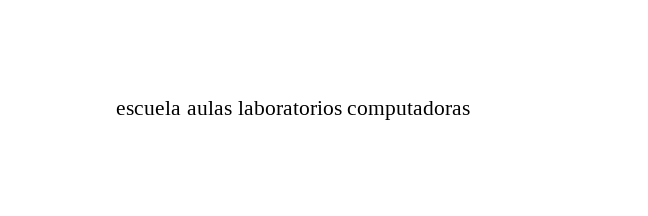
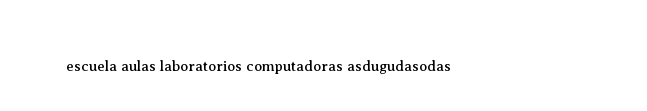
- escuela aulas laboratorios computadoras
+ escuela aulas laboratorios computadoras asdugudasodas

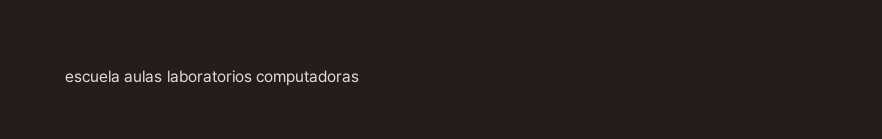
- escuela aulas laboratorios computadoras asdugudasodas
+ escuela aulas laboratorios computadoras

